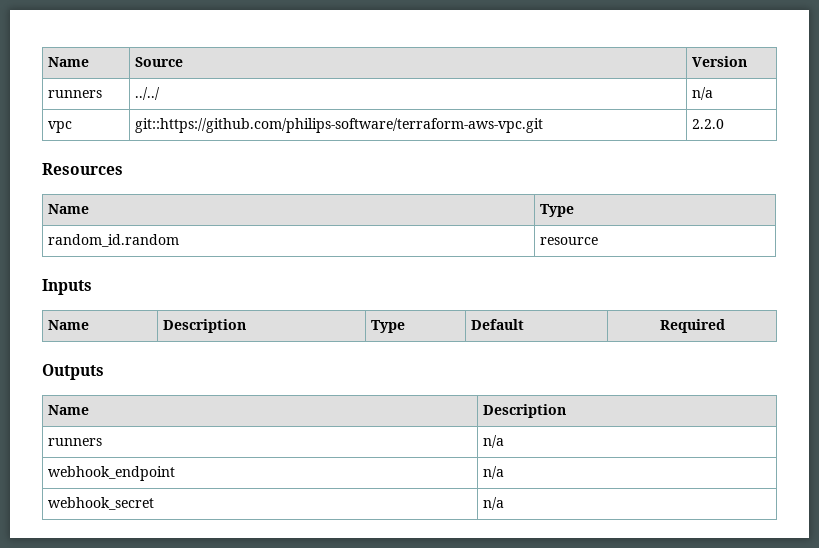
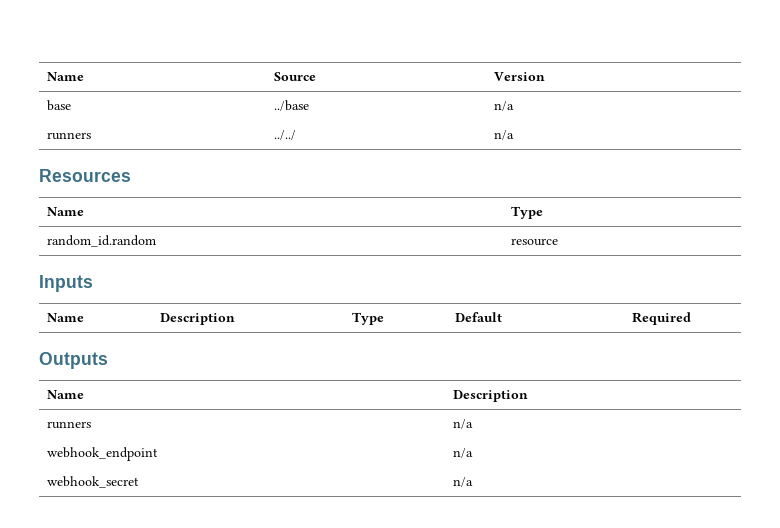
+ base | ../base | n/a
- vpc | git::https://github.com/philips-software/terraform-aws-vpc.git | 2.2.0

